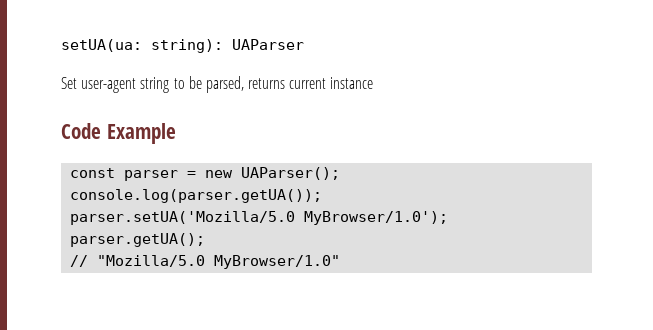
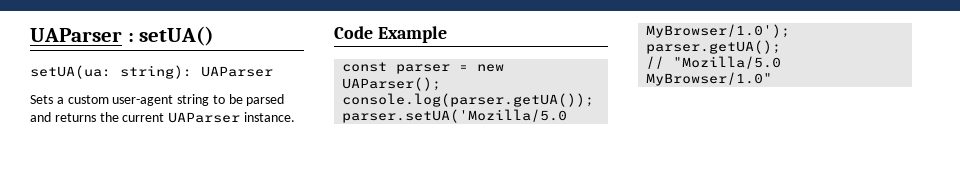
+ UAParser : setUA()
- Set user-agent string to be parsed, returns current instance
+ Sets a custom user-agent string to be parsed and returns the current UAParser instance.

